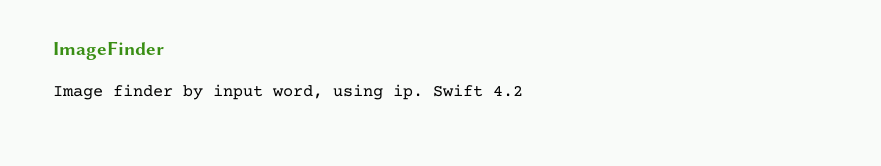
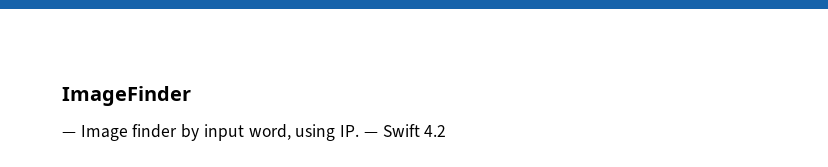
- Image finder by input word, using ip. Swift 4.2
+ — Image finder by input word, using IP. — Swift 4.2

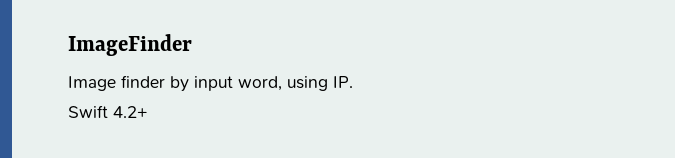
- — Image finder by input word, using IP. — Swift 4.2
+ Image finder by input word, using IP.
+ Swift 4.2+

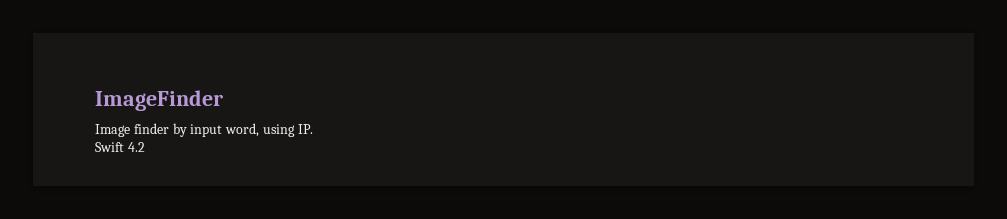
- Swift 4.2+
+ Swift 4.2

